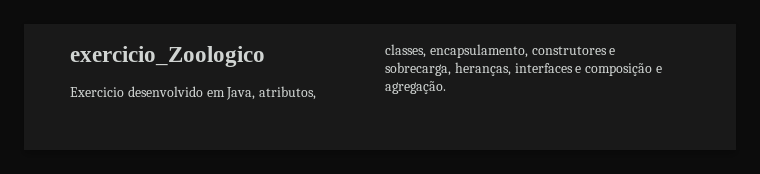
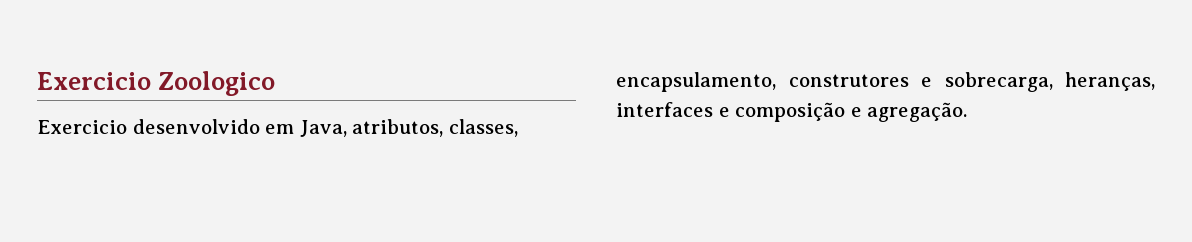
- exercicio_Zoologico
+ Exercicio Zoologico

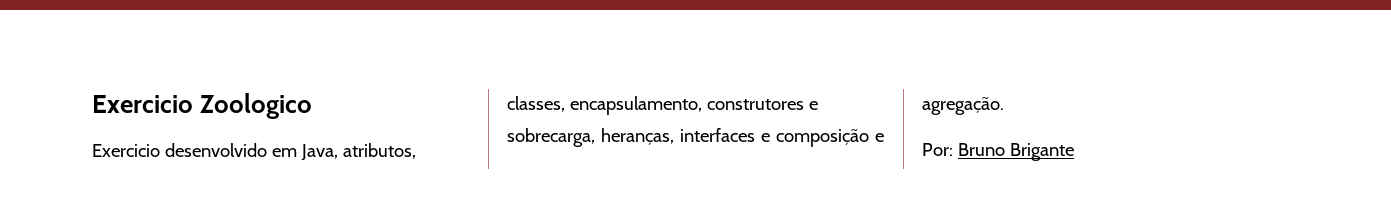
+ Por: Bruno Brigante

